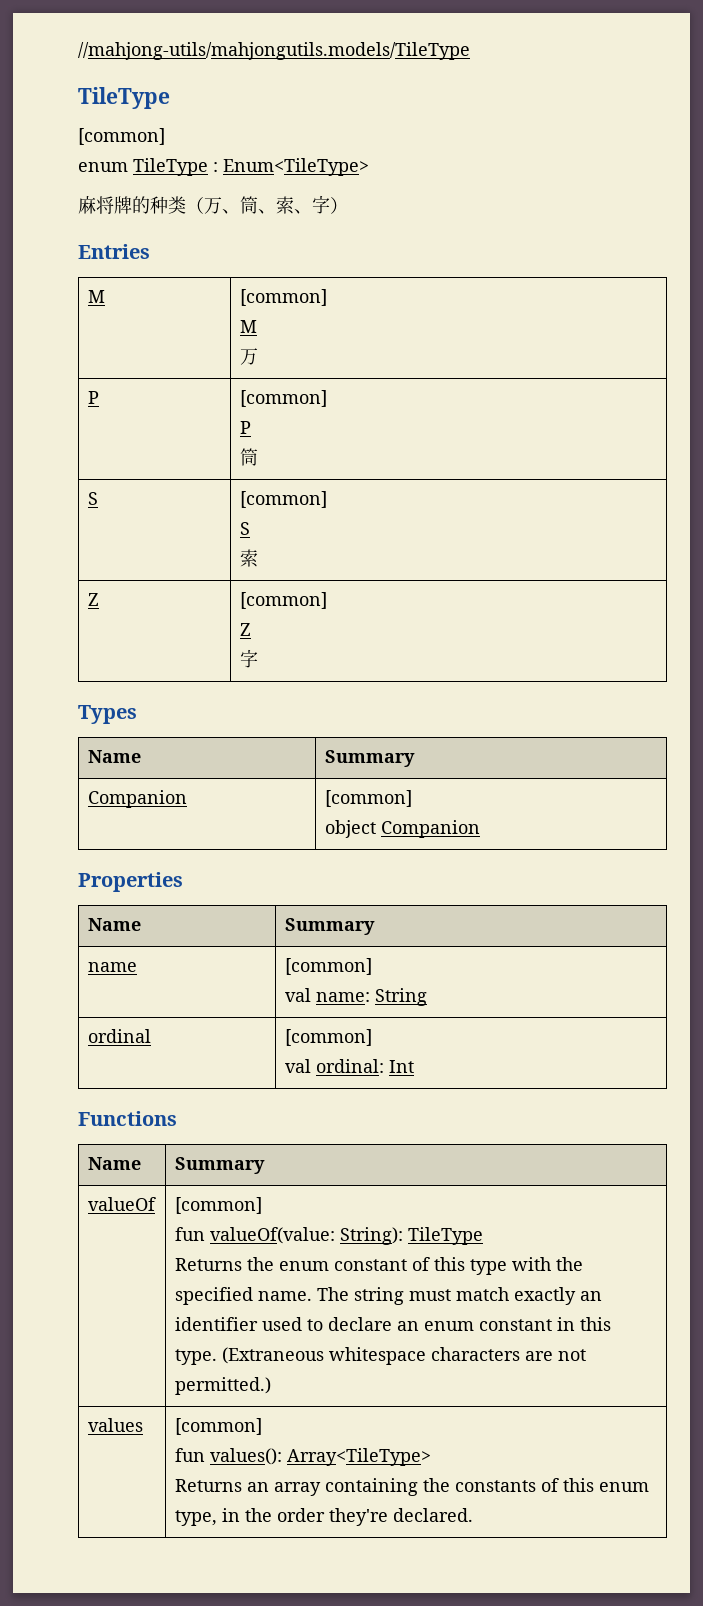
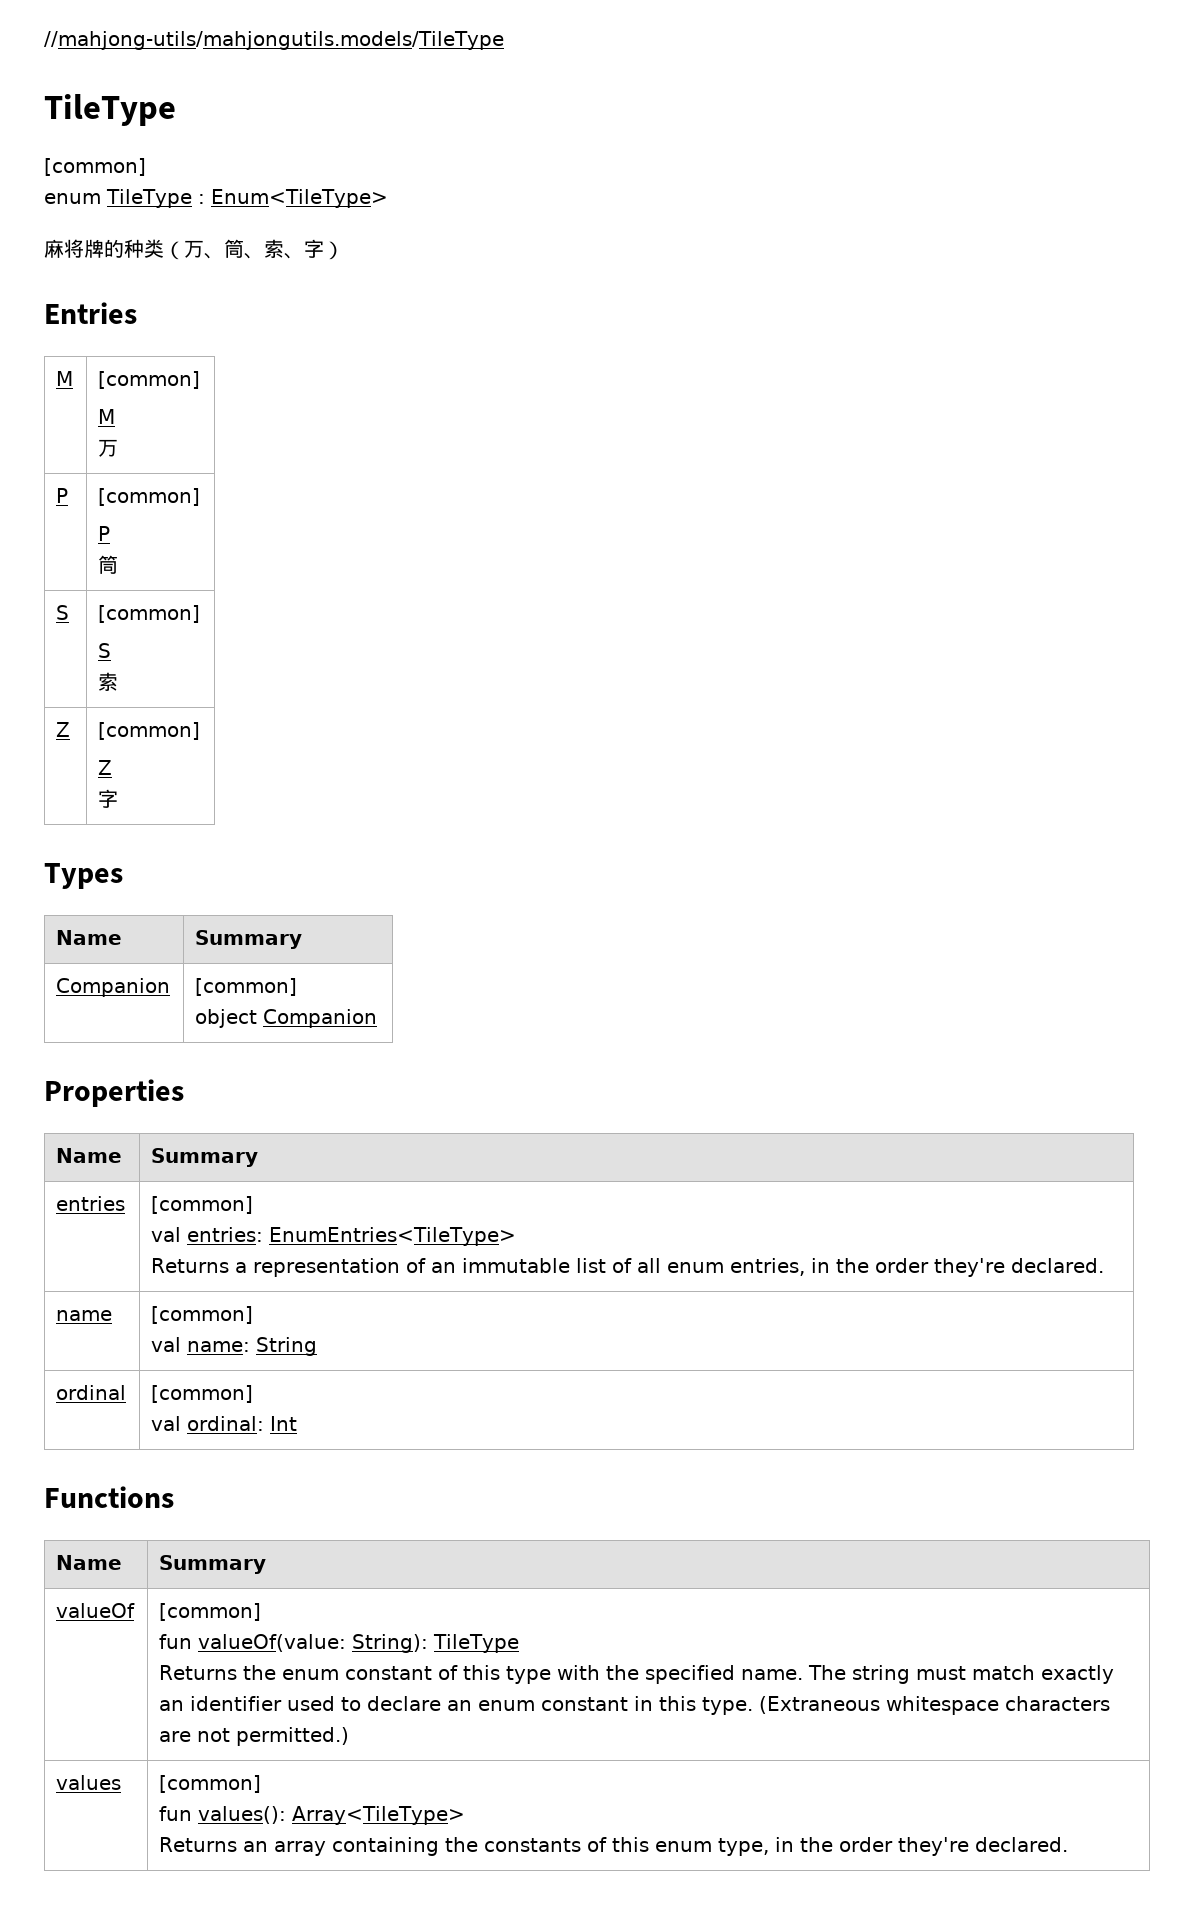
+ entries | [common]
+ val entries: EnumEntries<TileType>
+ Returns a representation of an immutable list of all enum entries, in the order they're declared.

